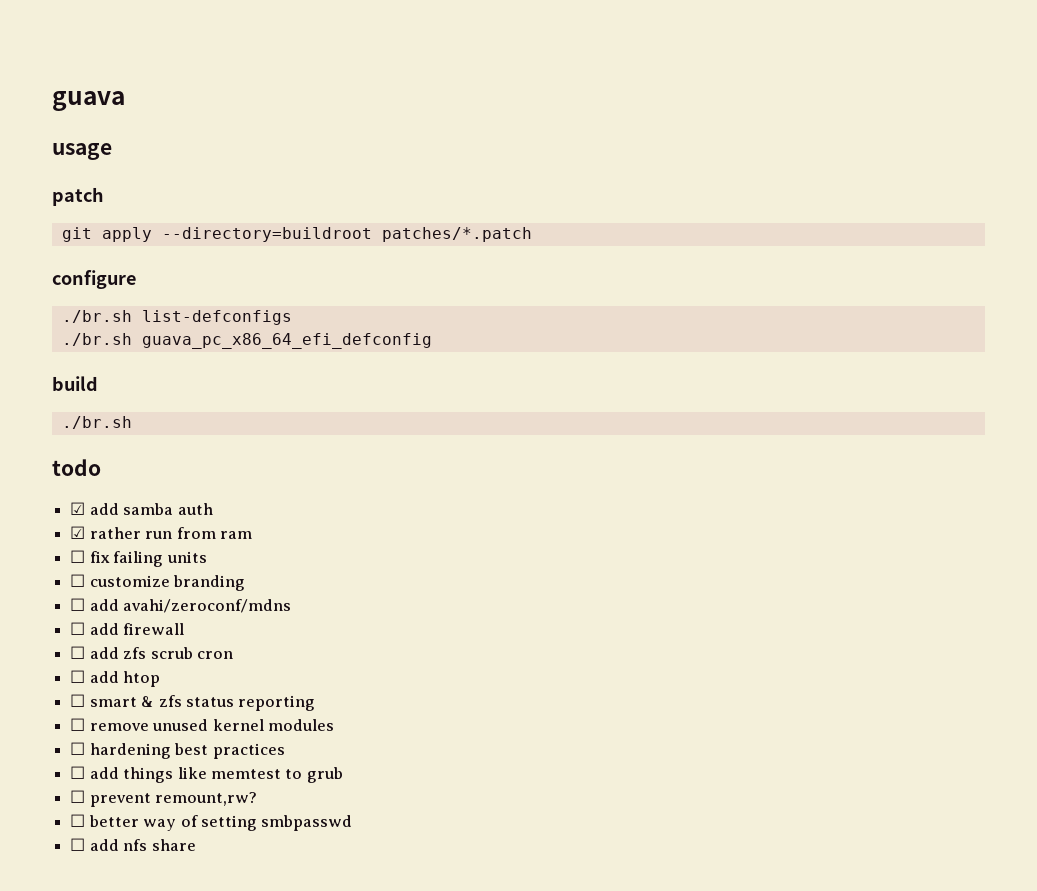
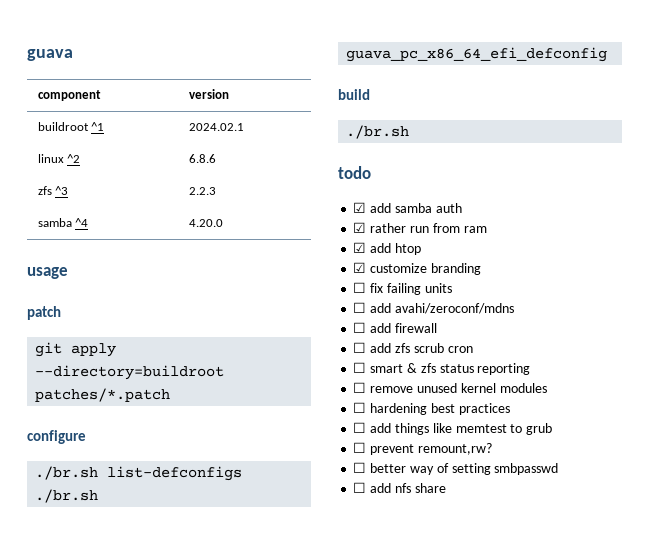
+ component | version
+ buildroot ^1 | 2024.02.1
+ linux ^2 | 6.8.6
+ zfs ^3 | 2.2.3
+ samba ^4 | 4.20.0
+ ☑ add htop
+ ☑ customize branding
- ☐ customize branding
- ☐ add htop

